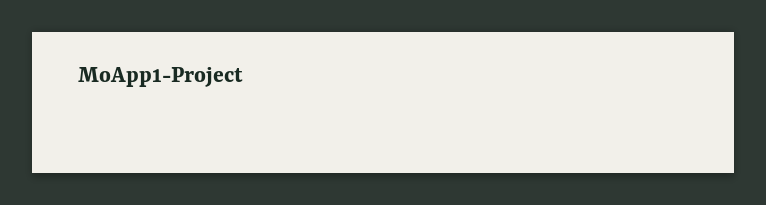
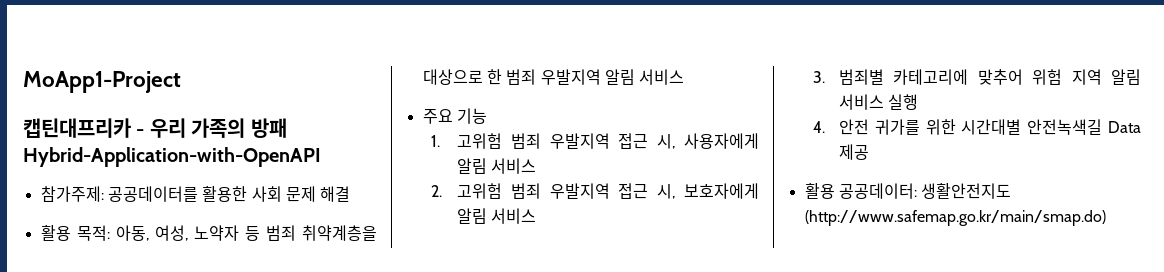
+ 캡틴대프리카 - 우리 가족의 방패 Hybrid-Application-with-OpenAPI
+ 참가주제: 공공데이터를 활용한 사회 문제 해결
+ 활용 목적: 아동, 여성, 노약자 등 범죄 취약계층을 대상으로 한 범죄 우발지역 알림 서비스
+ 주요 기능
+ 1. 고위험 범죄 우발지역 접근 시, 사용자에게 알림 서비스
+ 2. 고위험 범죄 우발지역 접근 시, 보호자에게 알림 서비스
+ 3. 범죄별 카테고리에 맞추어 위험 지역 알림 서비스 실행
+ 4. 안전 귀가를 위한 시간대별 안전녹색길 Data 제공
+ 활용 공공데이터: 생활안전지도 (http://www.safemap.go.kr/main/smap.do)

